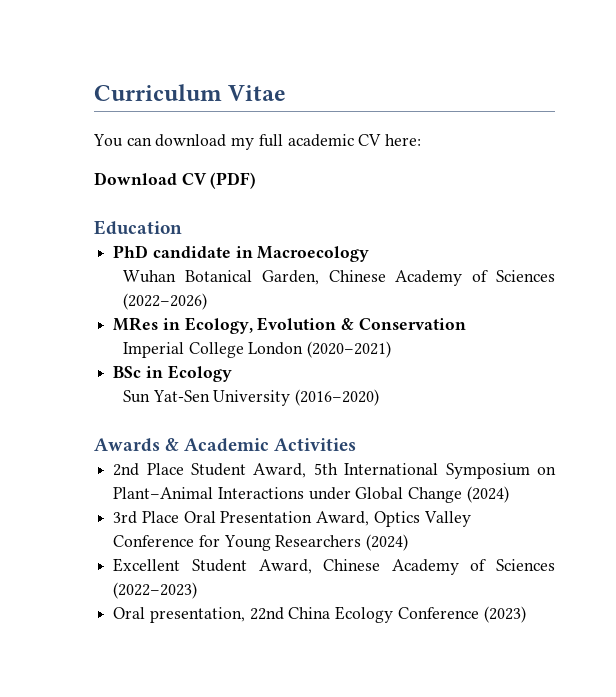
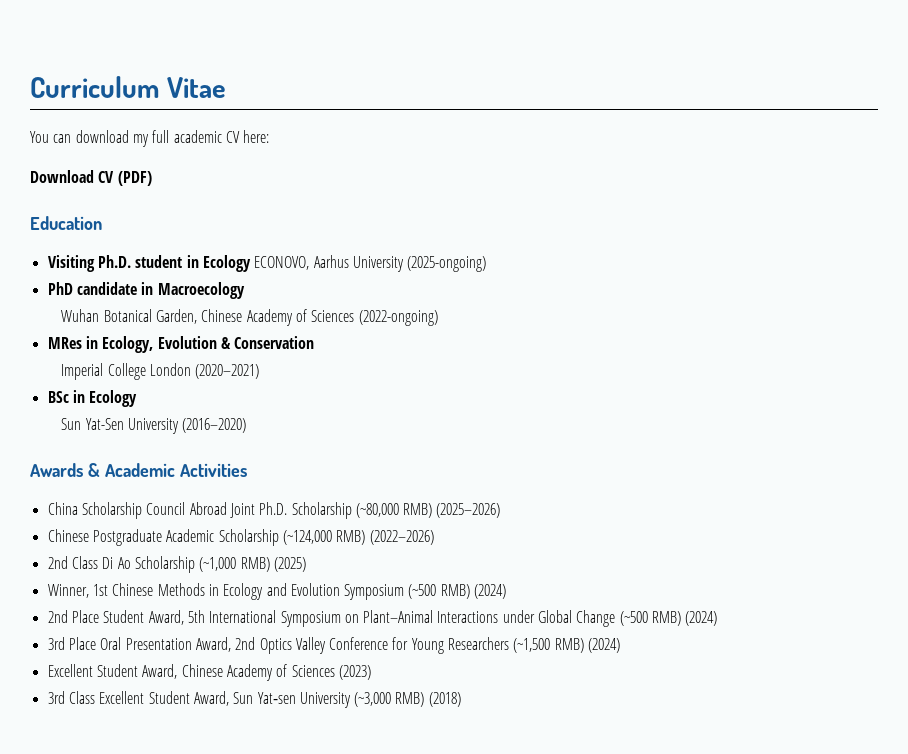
+ Visiting Ph.D. student in Ecology ECONOVO, Aarhus University (2025-ongoing)
- Wuhan Botanical Garden, Chinese Academy of Sciences (2022–2026)
+ Wuhan Botanical Garden, Chinese Academy of Sciences (2022-ongoing)
+ China Scholarship Council Abroad Joint Ph.D. Scholarship (~80,000 RMB) (2025–2026)
+ Chinese Postgraduate Academic Scholarship (~124,000 RMB) (2022–2026)
+ 2nd Class Di Ao Scholarship (~1,000 RMB) (2025)
+ Winner, 1st Chinese Methods in Ecology and Evolution Symposium (~500 RMB) (2024)
- 2nd Place Student Award, 5th International Symposium on Plant–Animal Interactions under Global Change (2024)
+ 2nd Place Student Award, 5th International Symposium on Plant–Animal Interactions under Global Change (~500 RMB) (2024)
- 3rd Place Oral Presentation Award, Optics Valley Conference for Young Researchers (2024)
+ 3rd Place Oral Presentation Award, 2nd Optics Valley Conference for Young Researchers (~1,500 RMB) (2024)
- Excellent Student Award, Chinese Academy of Sciences (2022–2023)
- Oral presentation, 22nd China Ecology Conference (2023)
+ Excellent Student Award, Chinese Academy of Sciences (2023)
+ 3rd Class Excellent Student Award, Sun Yat‑sen University (~3,000 RMB) (2018)

